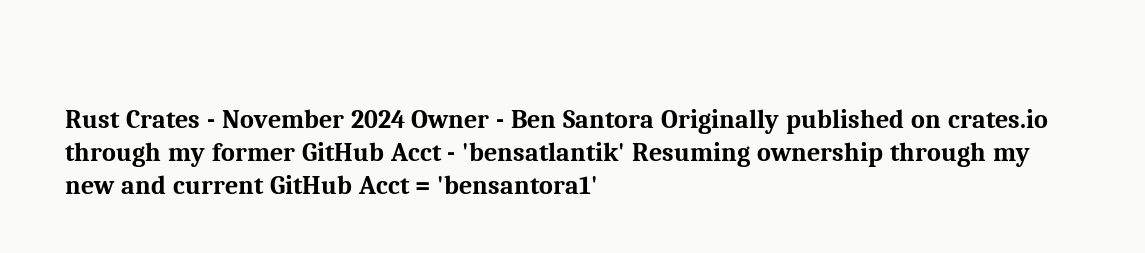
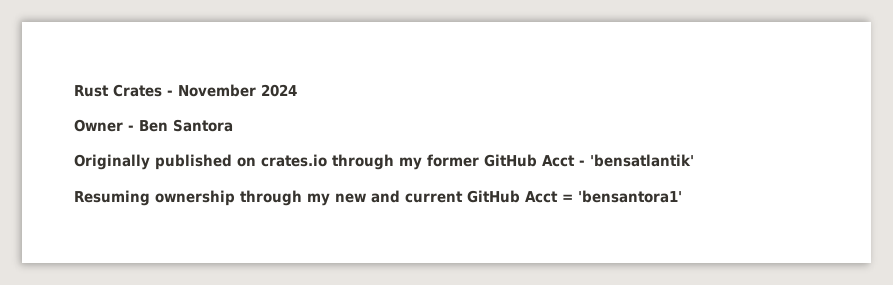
- Rust Crates - November 2024 Owner - Ben Santora Originally published on crates.io through my former GitHub Acct - 'bensatlantik' Resuming ownership through my new and current GitHub Acct = 'bensantora1'
+ Rust Crates - November 2024
+ Owner - Ben Santora
+ Originally published on crates.io through my former GitHub Acct - 'bensatlantik'
+ Resuming ownership through my new and current GitHub Acct = 'bensantora1'

